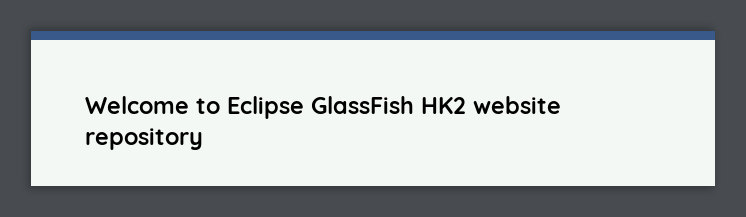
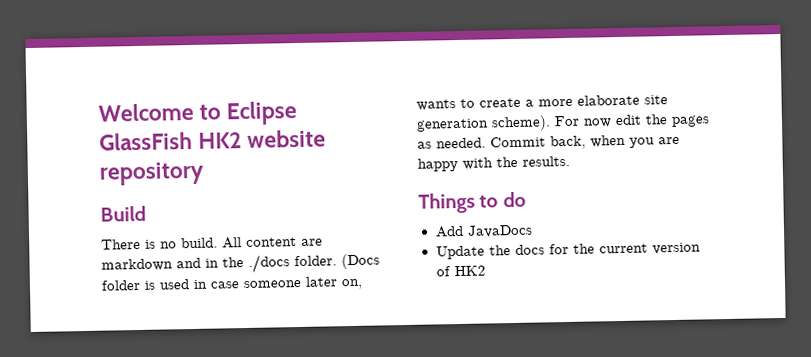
+ Build
+ There is no build. All content are markdown and in the ./docs folder. (Docs folder is used in case someone later on, wants to create a more elaborate site generation scheme). For now edit the pages as needed. Commit back, when you are happy with the results.
+ Things to do
+ Add JavaDocs
+ Update the docs for the current version of HK2

